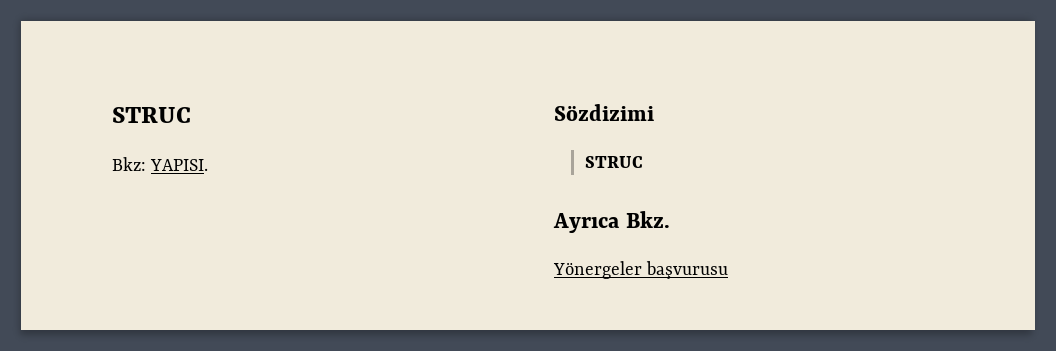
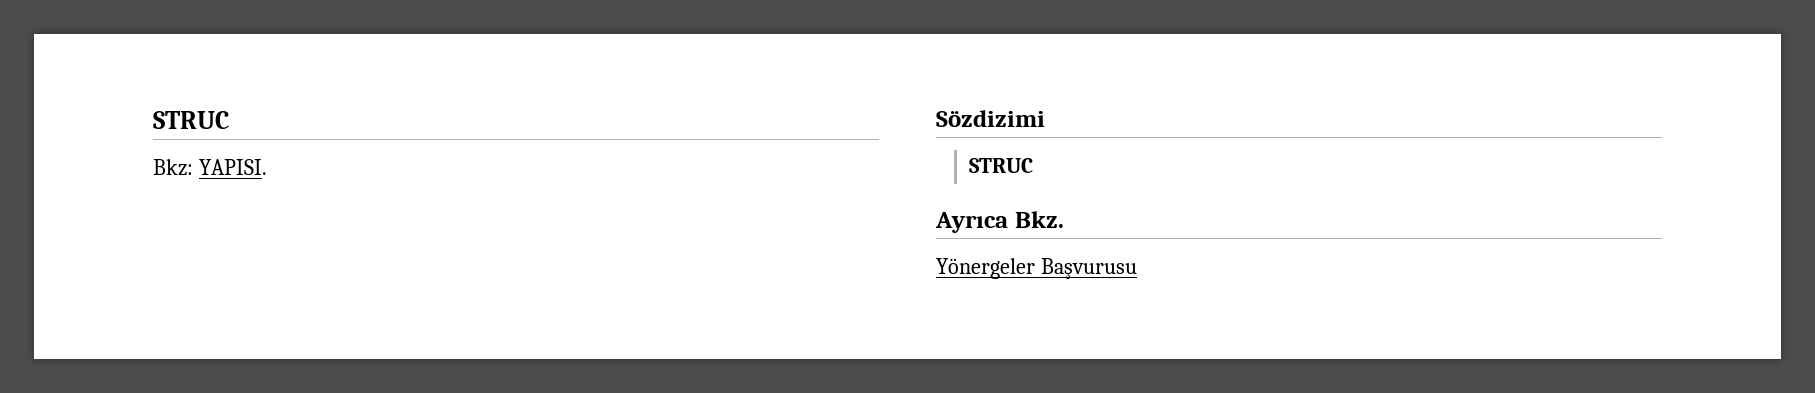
- Yönergeler başvurusu
+ Yönergeler Başvurusu

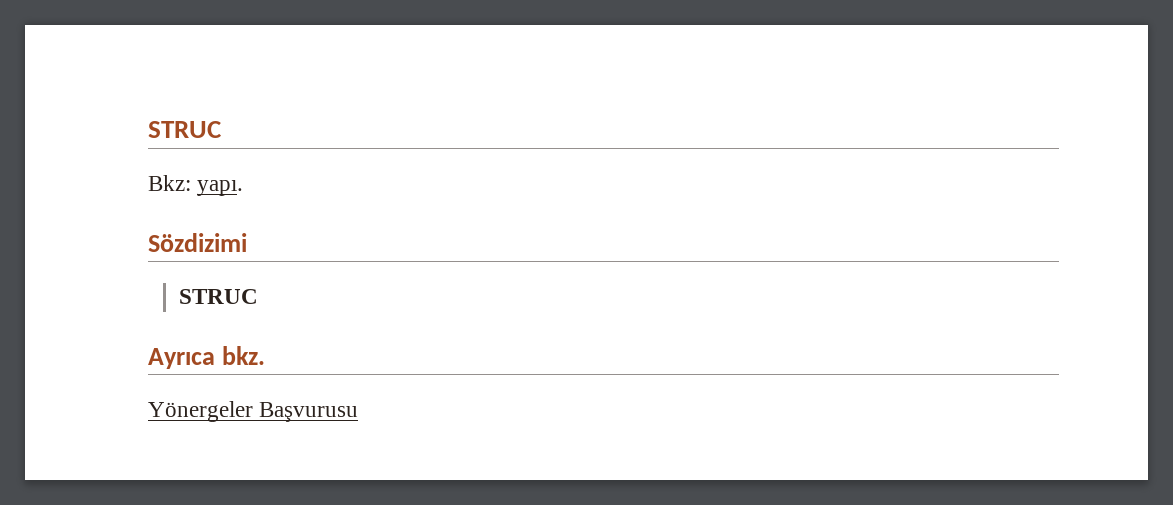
- Bkz: YAPISI.
+ Bkz: yapı.
- Ayrıca Bkz.
+ Ayrıca bkz.

